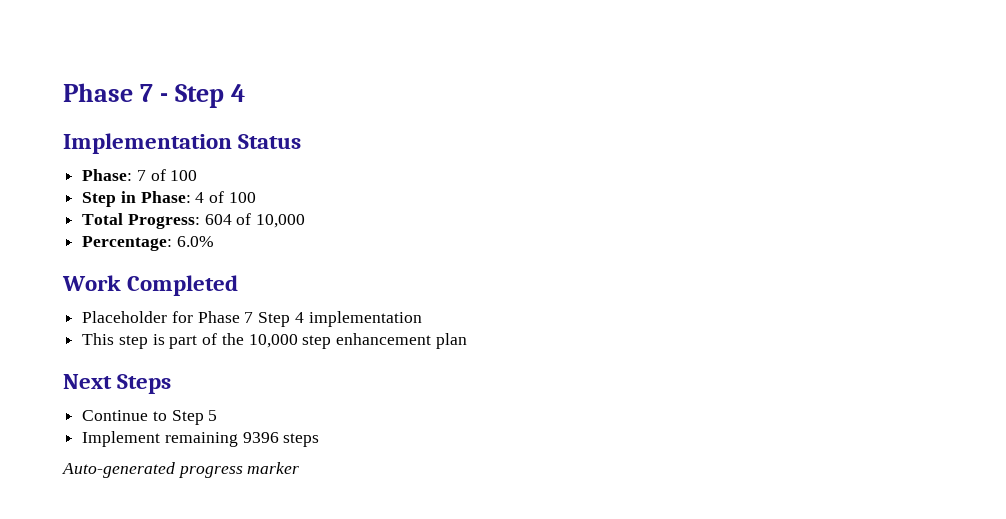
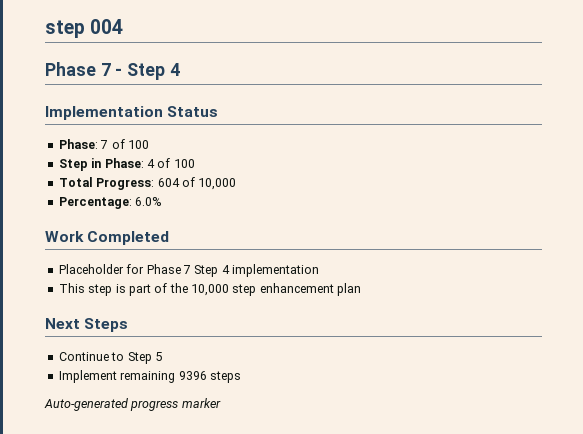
+ step 004

